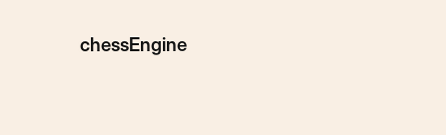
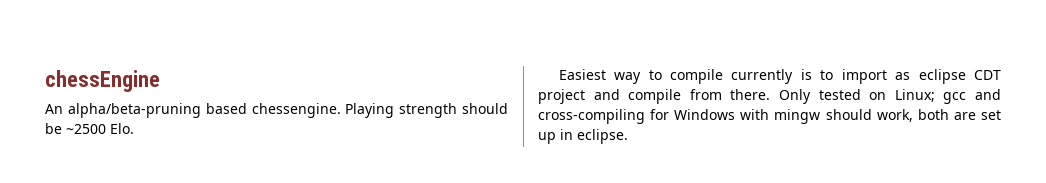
+ An alpha/beta-pruning based chessengine. Playing strength should be ~2500 Elo.
+ Easiest way to compile currently is to import as eclipse CDT project and compile from there. Only tested on Linux; gcc and cross-compiling for Windows with mingw should work, both are set up in eclipse.

